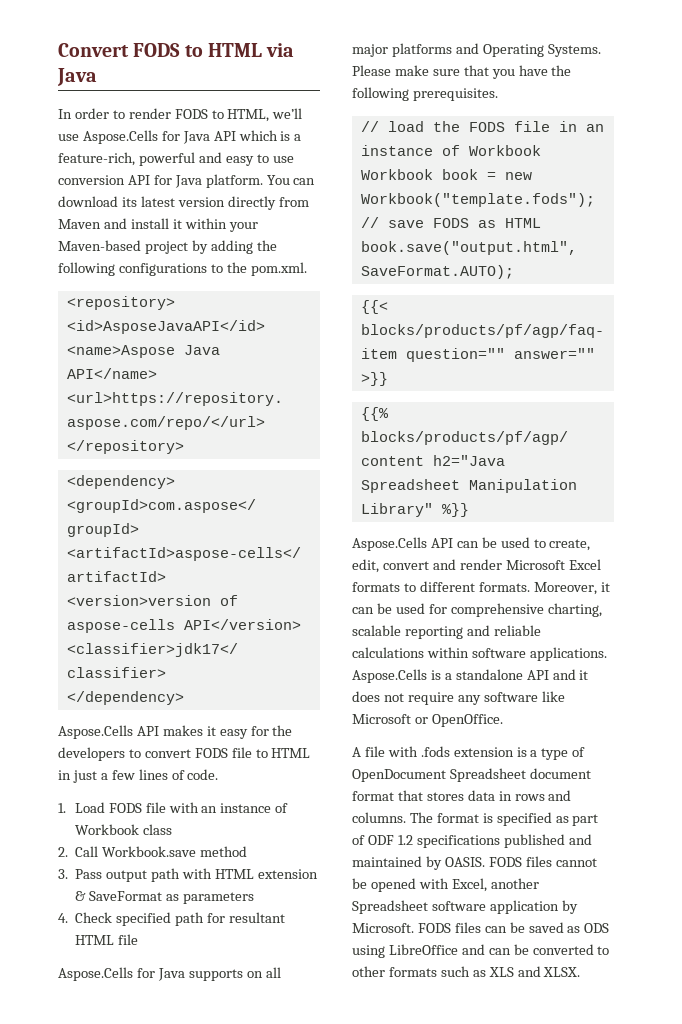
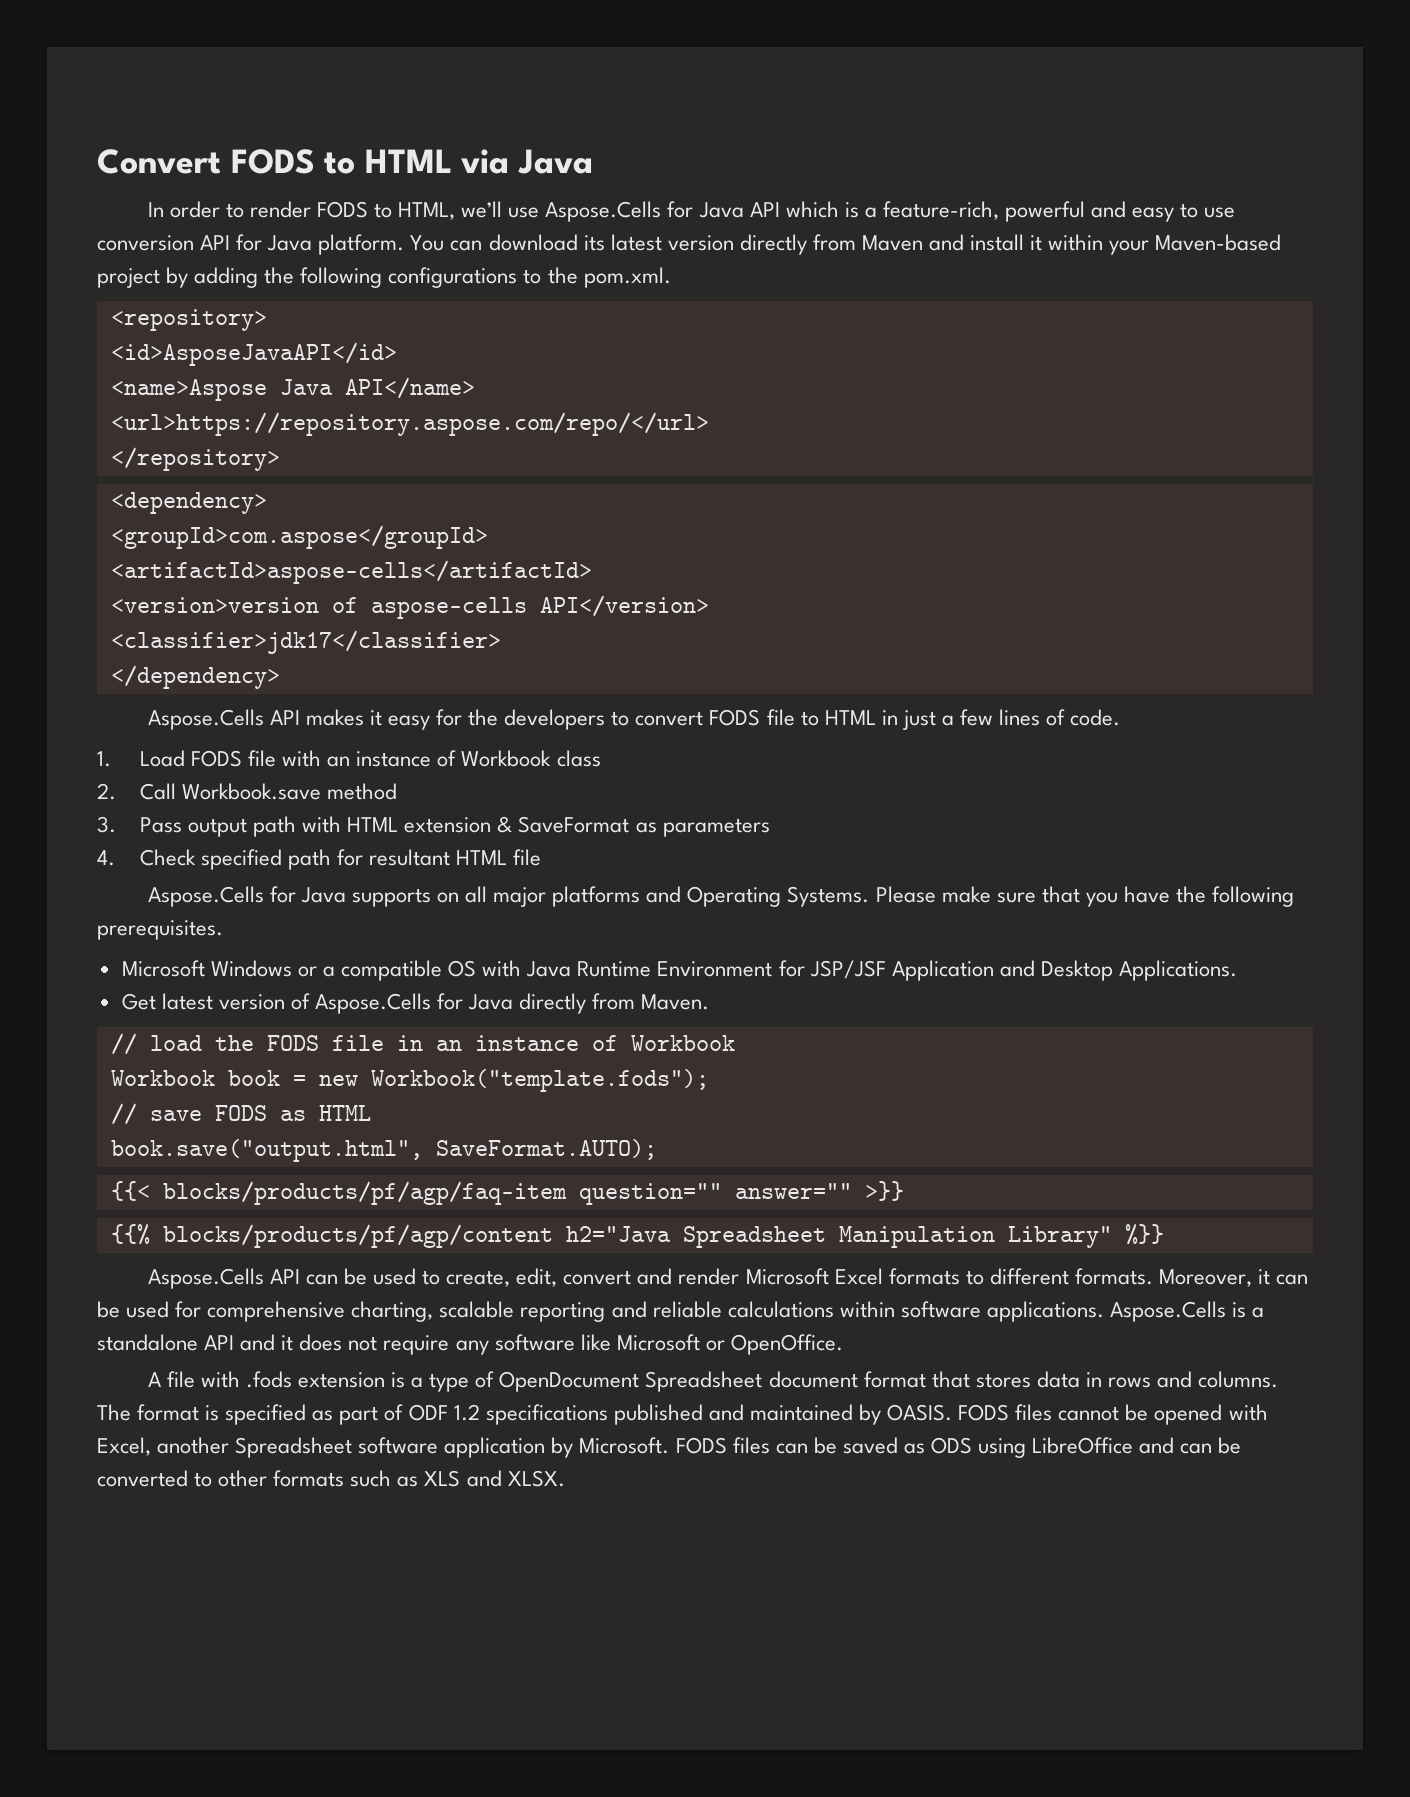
+ Microsoft Windows or a compatible OS with Java Runtime Environment for JSP/JSF Application and Desktop Applications.
+ Get latest version of Aspose.Cells for Java directly from Maven.

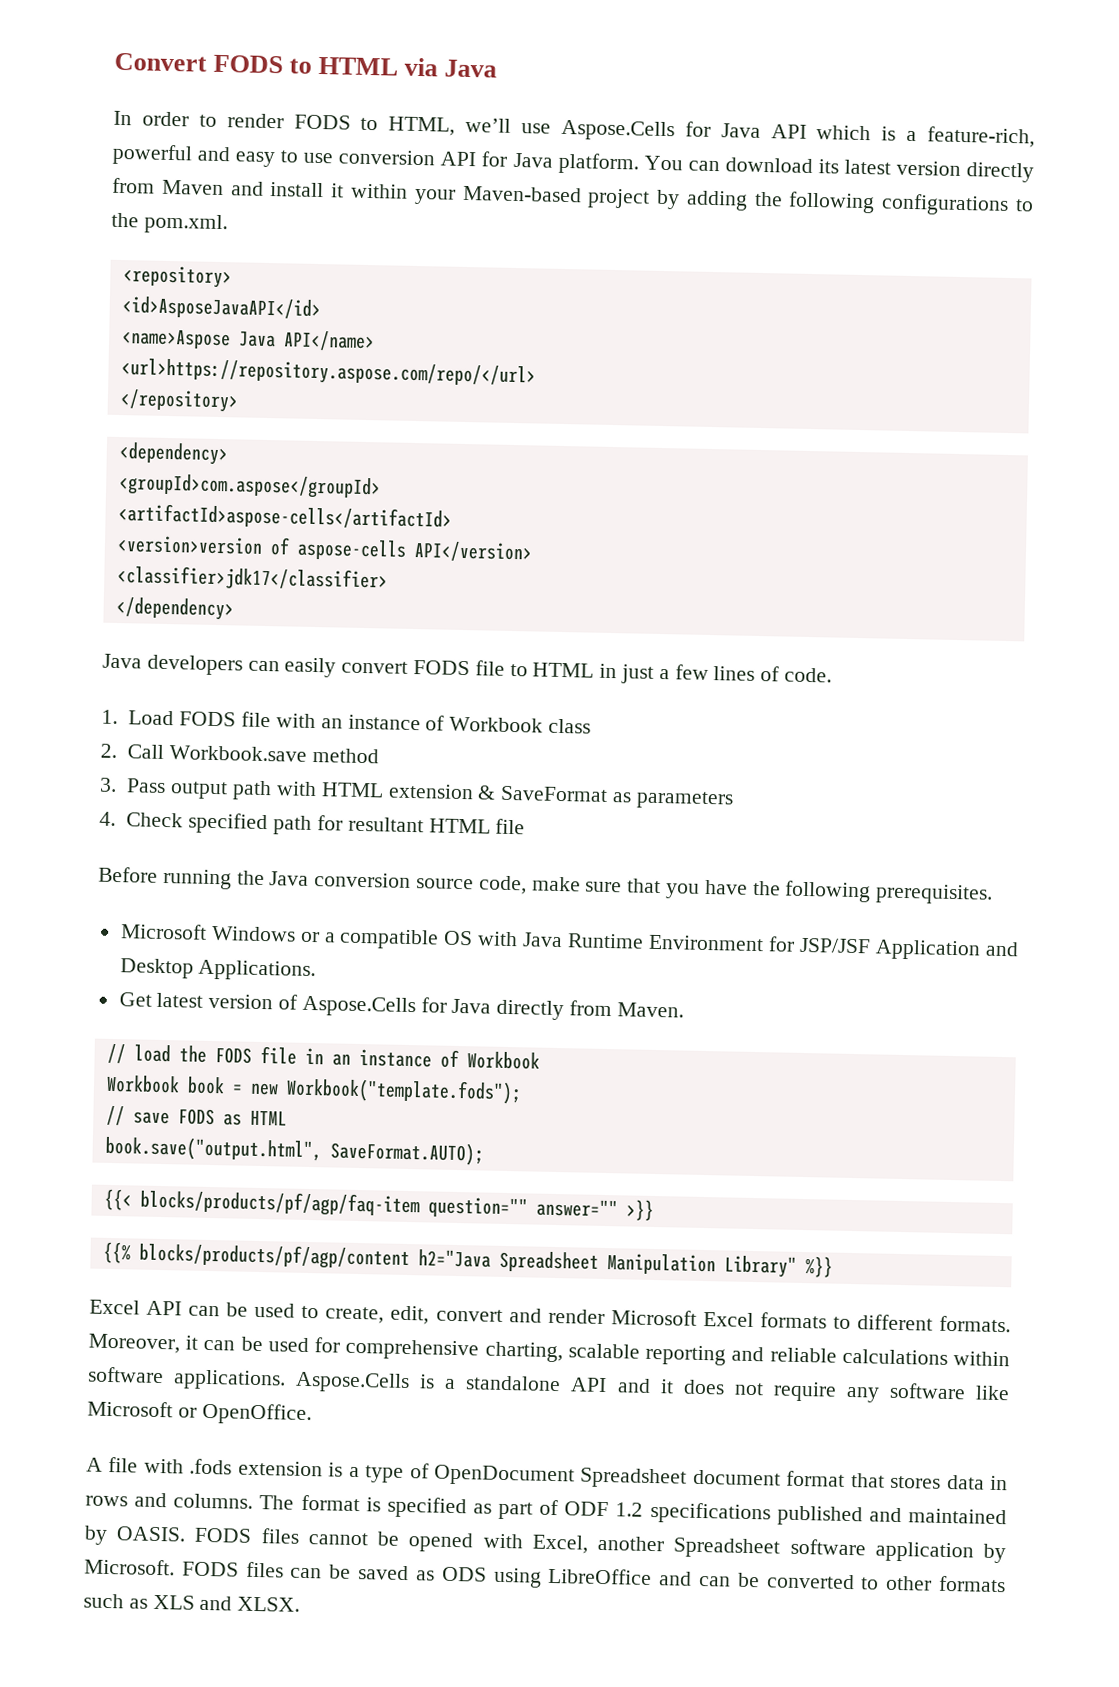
- Aspose.Cells API makes it easy for the developers to convert FODS file to HTML in just a few lines of code.
+ Java developers can easily convert FODS file to HTML in just a few lines of code.
- Aspose.Cells for Java supports on all major platforms and Operating Systems. Please make sure that you have the following prerequisites.
+ Before running the Java conversion source code, make sure that you have the following prerequisites.
- Aspose.Cells API can be used to create, edit, convert and render Microsoft Excel formats to different formats.
+ Excel API can be used to create, edit, convert and render Microsoft Excel formats to different formats.

